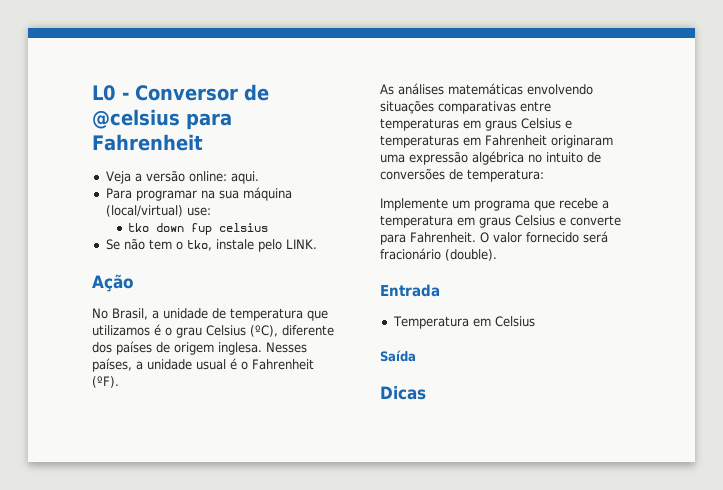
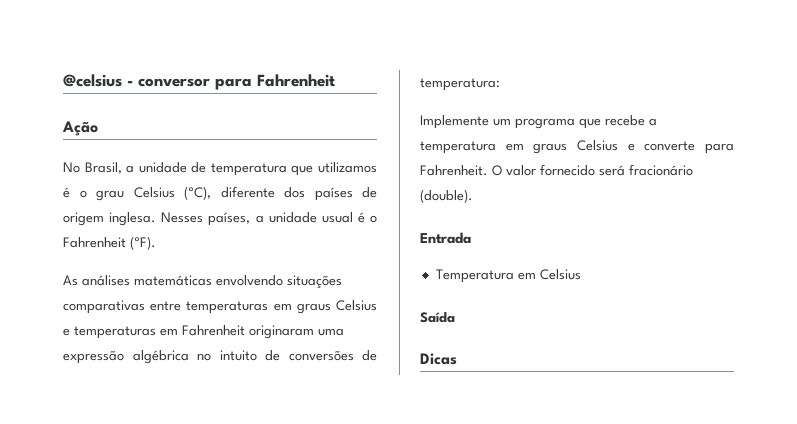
- L0 - Conversor de @celsius para Fahrenheit
- Veja a versão online: aqui.
- Para programar na sua máquina (local/virtual) use:
- tko down fup celsius
- Se não tem o tko, instale pelo LINK.
+ @celsius - conversor para Fahrenheit

